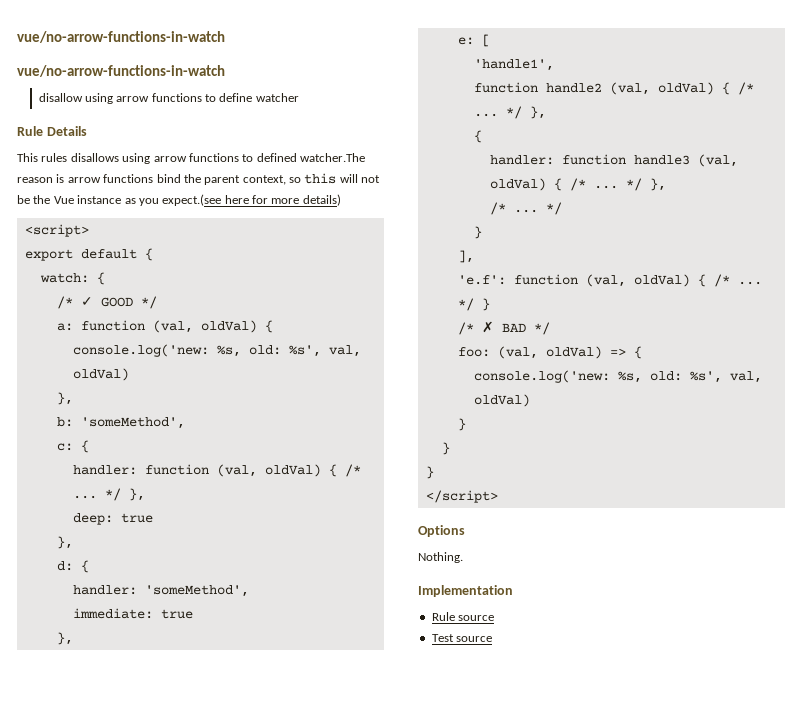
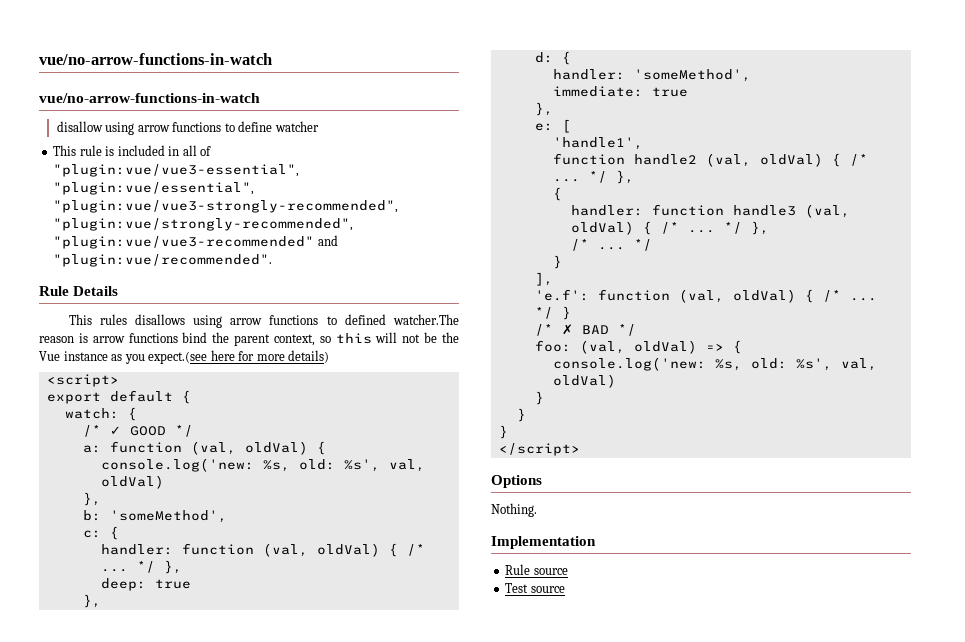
+ This rule is included in all of "plugin:vue/vue3-essential", "plugin:vue/essential", "plugin:vue/vue3-strongly-recommended", "plugin:vue/strongly-recommended", "plugin:vue/vue3-recommended" and "plugin:vue/recommended".

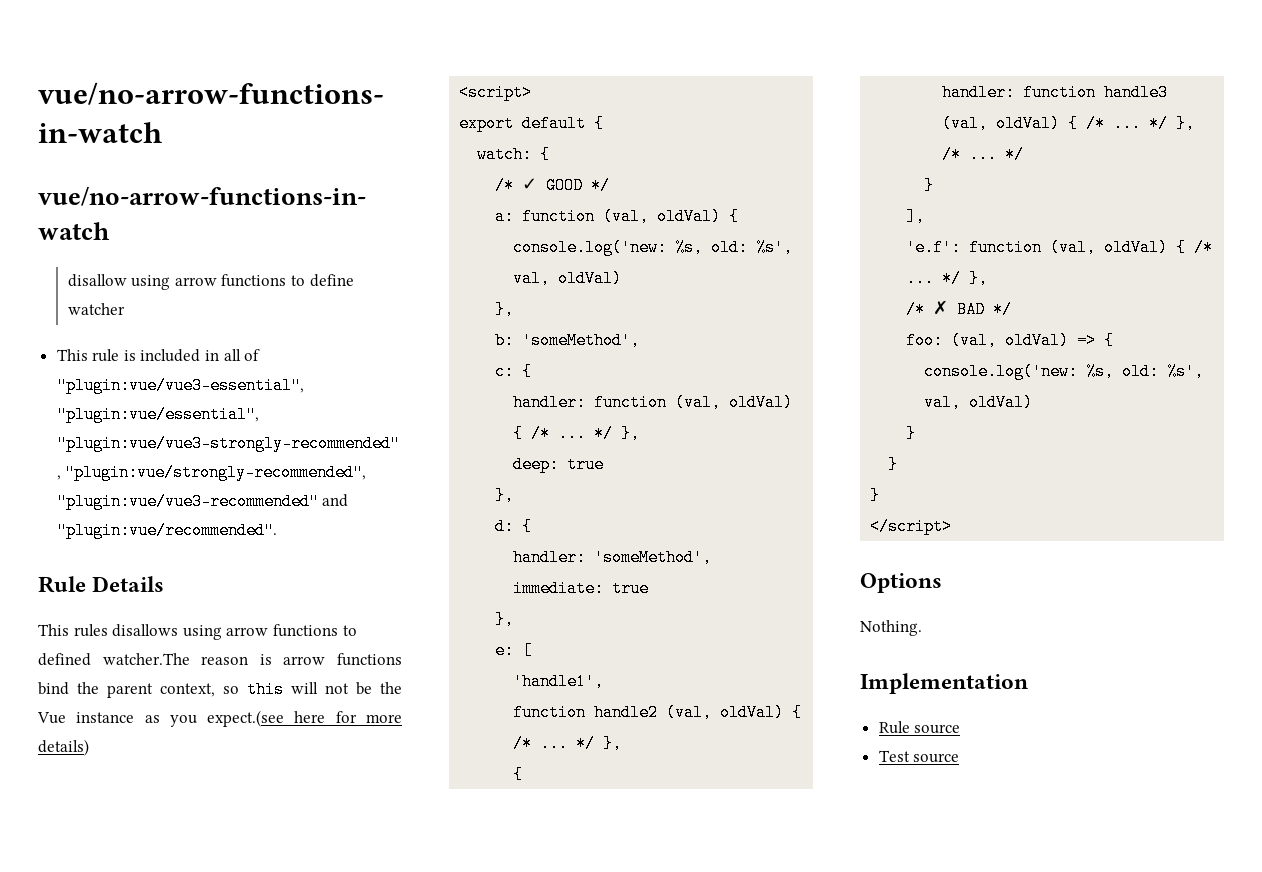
- 'e.f': function (val, oldVal) { /* ... */ }
+ 'e.f': function (val, oldVal) { /* ... */ },

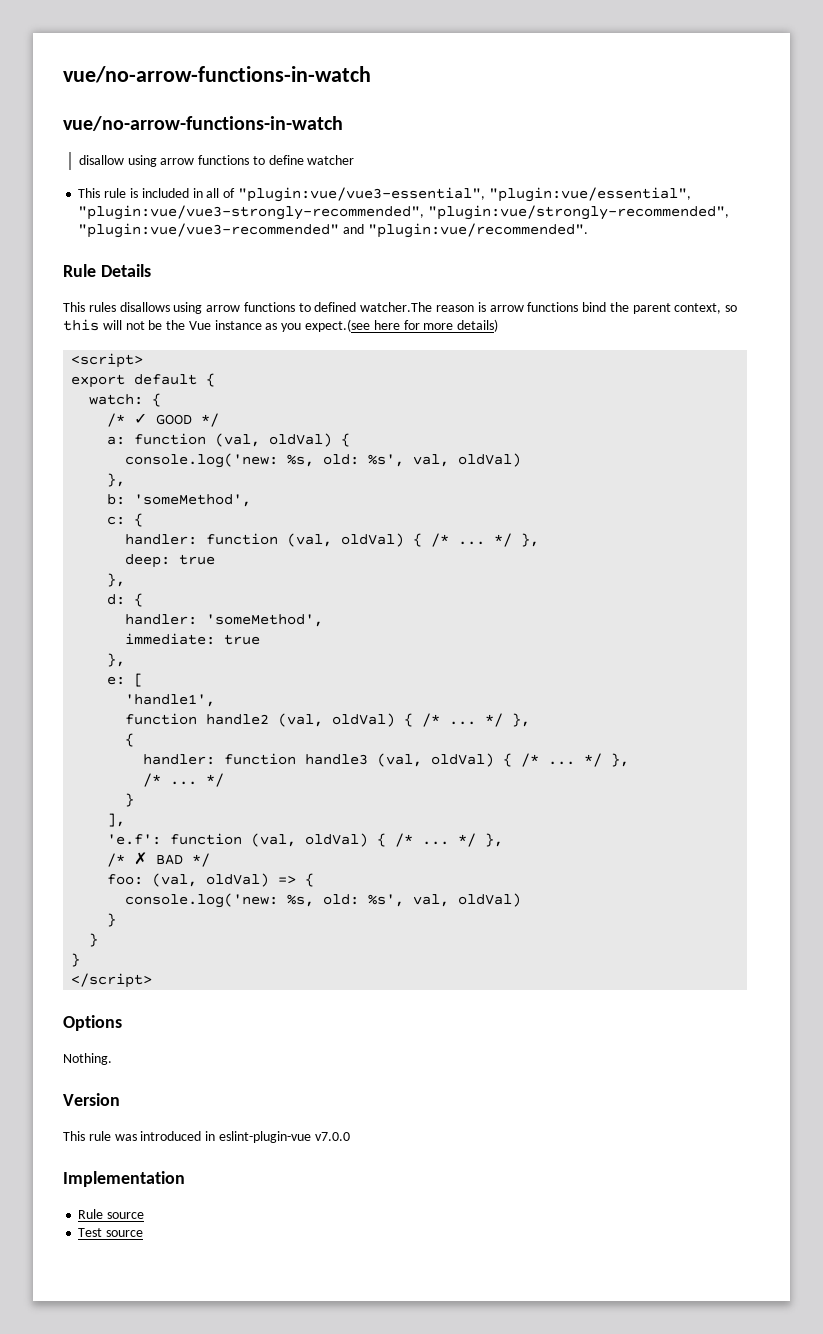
+ Version
+ This rule was introduced in eslint-plugin-vue v7.0.0

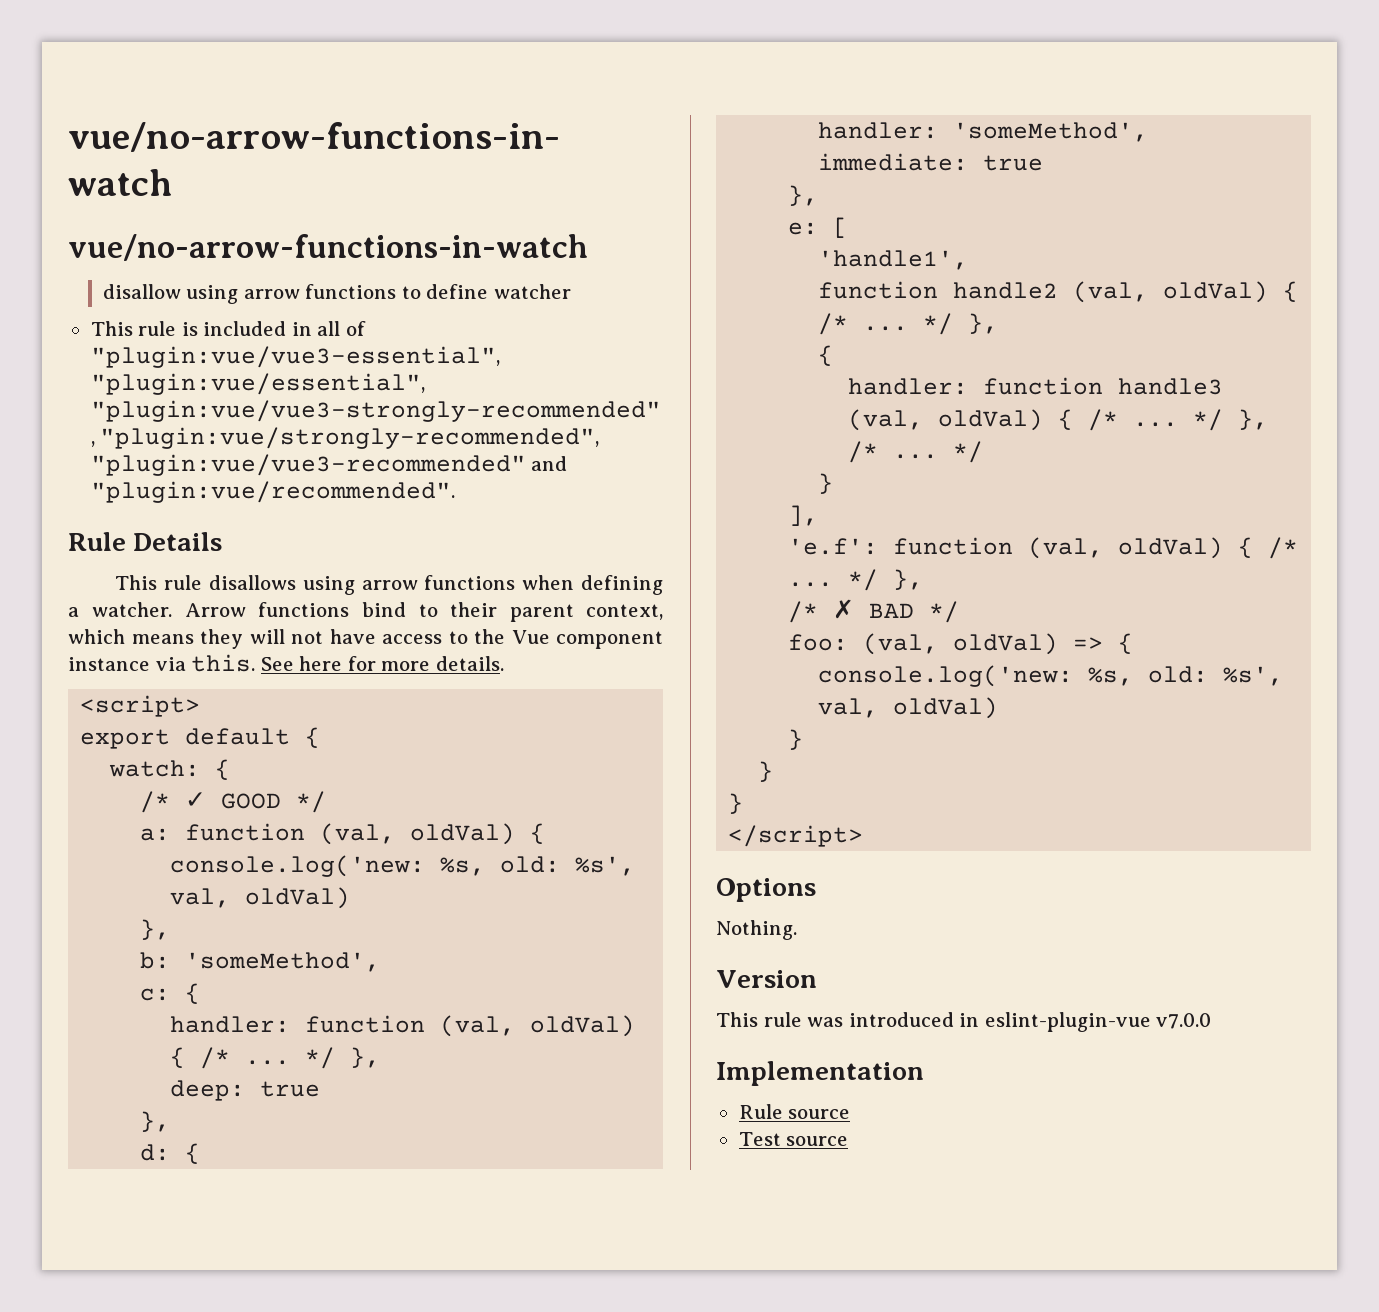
- This rules disallows using arrow functions to defined watcher.The reason is arrow functions bind the parent context, so this will not be the Vue instance as you expect.(see here for more details)
+ This rule disallows using arrow functions when defining a watcher. Arrow functions bind to their parent context, which means they will not have access to the Vue component instance via this. See here for more details.

